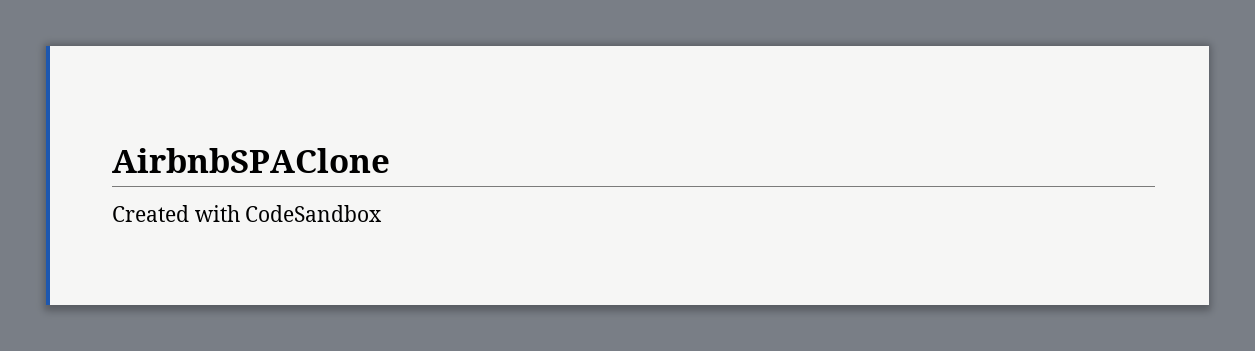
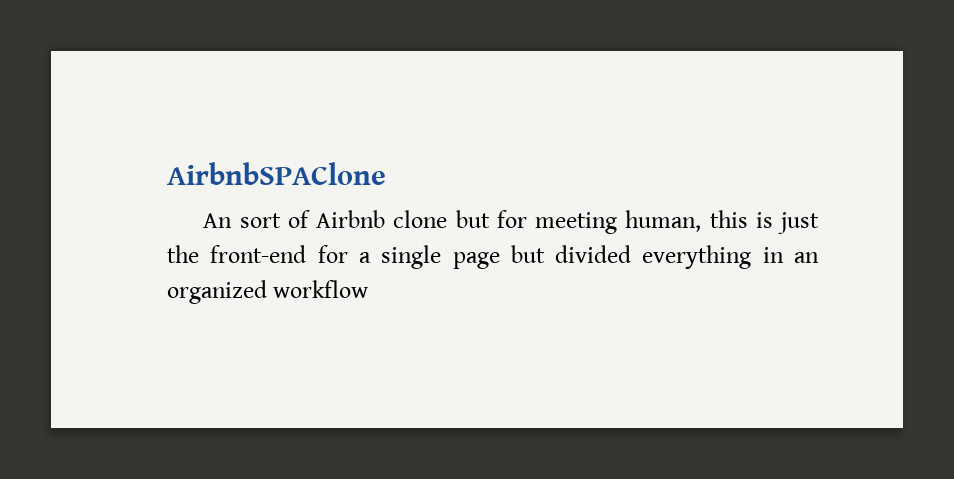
- Created with CodeSandbox
+ An sort of Airbnb clone but for meeting human, this is just the front-end for a single page but divided everything in an organized workflow

